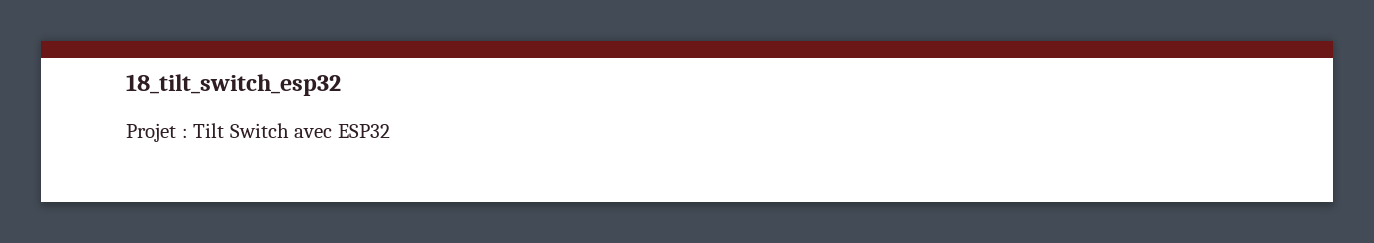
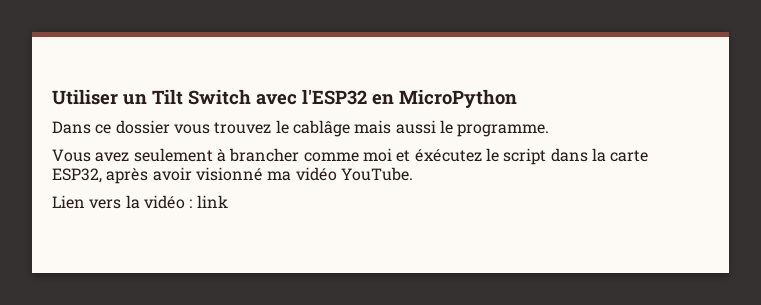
- 18_tilt_switch_esp32
- Projet : Tilt Switch avec ESP32
+ Utiliser un Tilt Switch avec l'ESP32 en MicroPython
+ Dans ce dossier vous trouvez le cablâge mais aussi le programme.
+ Vous avez seulement à brancher comme moi et éxécutez le script dans la carte ESP32, après avoir visionné ma vidéo YouTube.
+ Lien vers la vidéo : link

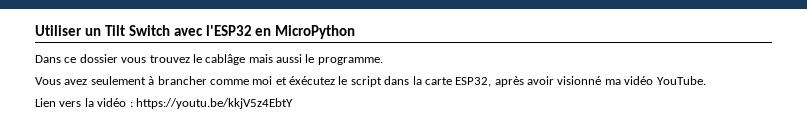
- Lien vers la vidéo : link
+ Lien vers la vidéo : https://youtu.be/kkjV5z4EbtY

